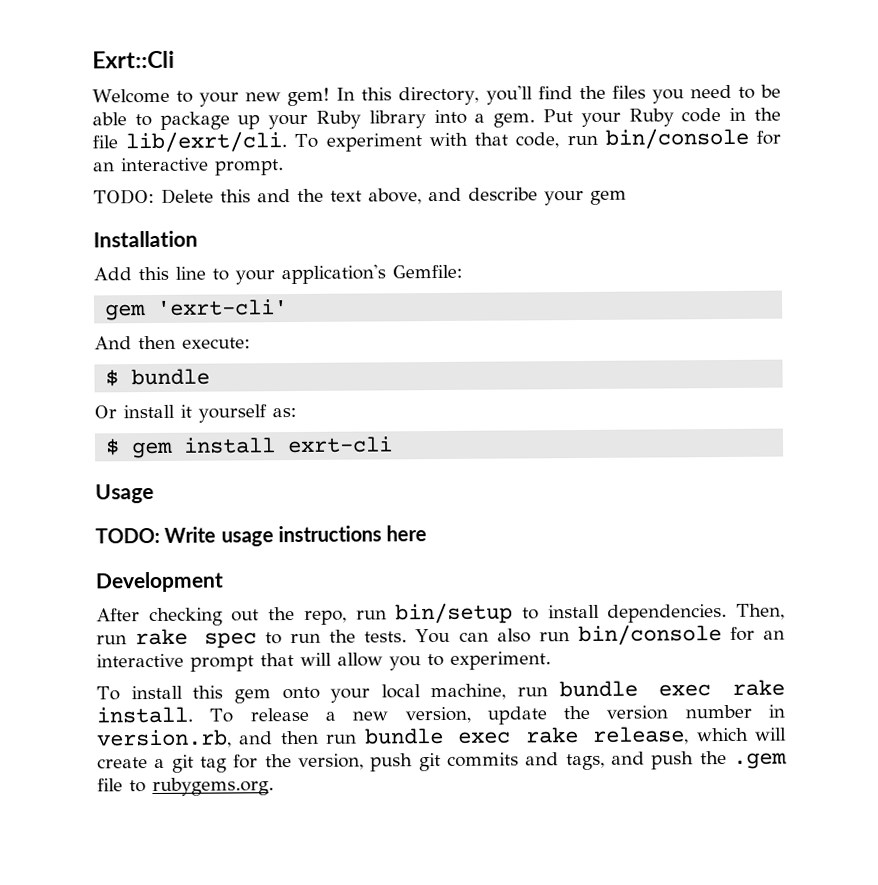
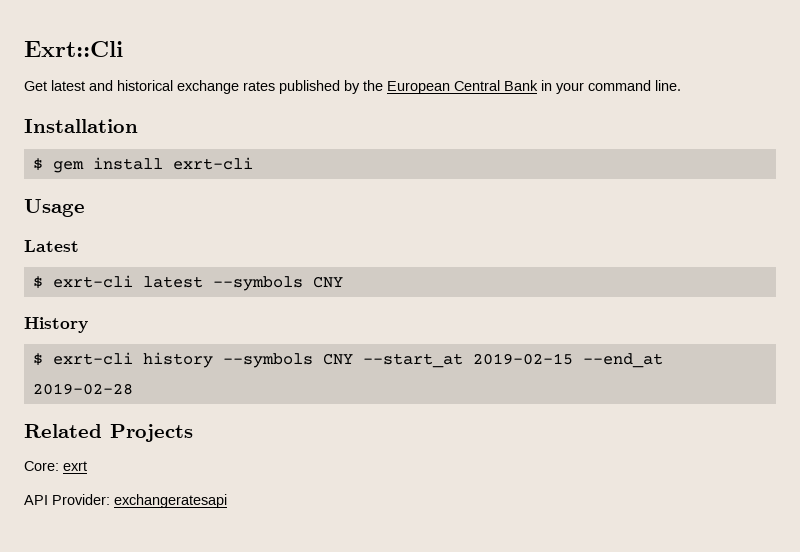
- Welcome to your new gem! In this directory, you'll find the files you need to be able to package up your Ruby library into a gem. Put your Ruby code in the file lib/exrt/cli. To experiment with that code, run bin/console for an interactive prompt.
- TODO: Delete this and the text above, and describe your gem
+ Get latest and historical exchange rates published by the European Central Bank in your command line.
  Installation
- Add this line to your application's Gemfile:
- gem 'exrt-cli'
- And then execute:
- $ bundle
- Or install it yourself as:
- TODO: Write usage instructions here
- Development
- After checking out the repo, run bin/setup to install dependencies. Then, run rake spec to run the tests. You can also run bin/console for an interactive prompt that will allow you to experiment.
- To install this gem onto your local machine, run bundle exec rake install. To release a new version, update the version number in version.rb, and then run bundle exec rake release, which will create a git tag for the version, push git commits and tags, and push the .gem file to rubygems.org.
+ Latest
+ $ exrt-cli latest --symbols CNY
+ History
+ $ exrt-cli history --symbols CNY --start_at 2019-02-15 --end_at 2019-02-28
+ Related Projects
+ Core: exrt
+ API Provider: exchangeratesapi

